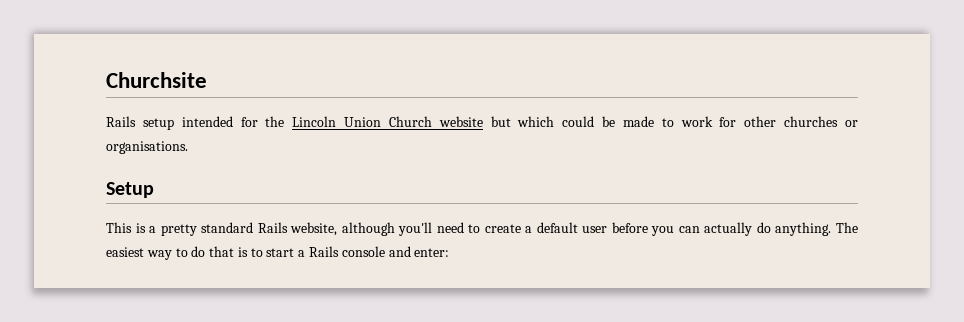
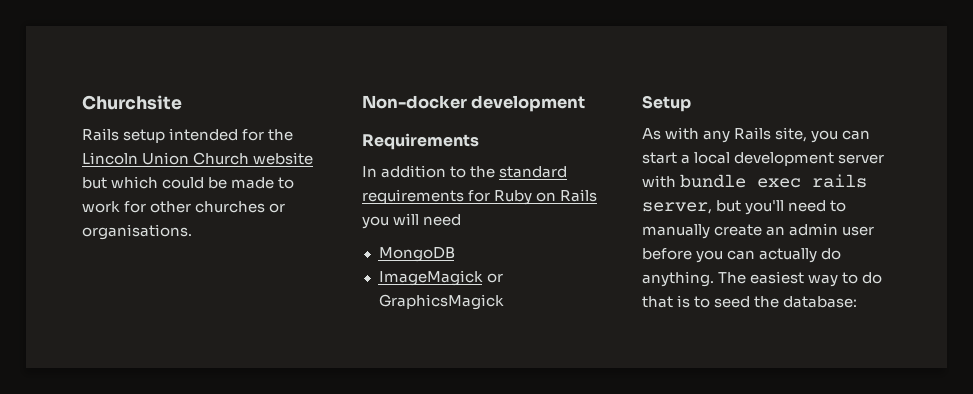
+ Non-docker development
+ Requirements
+ In addition to the standard requirements for Ruby on Rails you will need
+ MongoDB
+ ImageMagick or GraphicsMagick
  Setup
- This is a pretty standard Rails website, although you'll need to create a default user before you can actually do anything.
+ As with any Rails site, you can start a local development server with bundle exec rails server, but you'll need to manually create an admin user before you can actually do anything.
- The easiest way to do that is to start a Rails console and enter:
+ The easiest way to do that is to seed the database:

